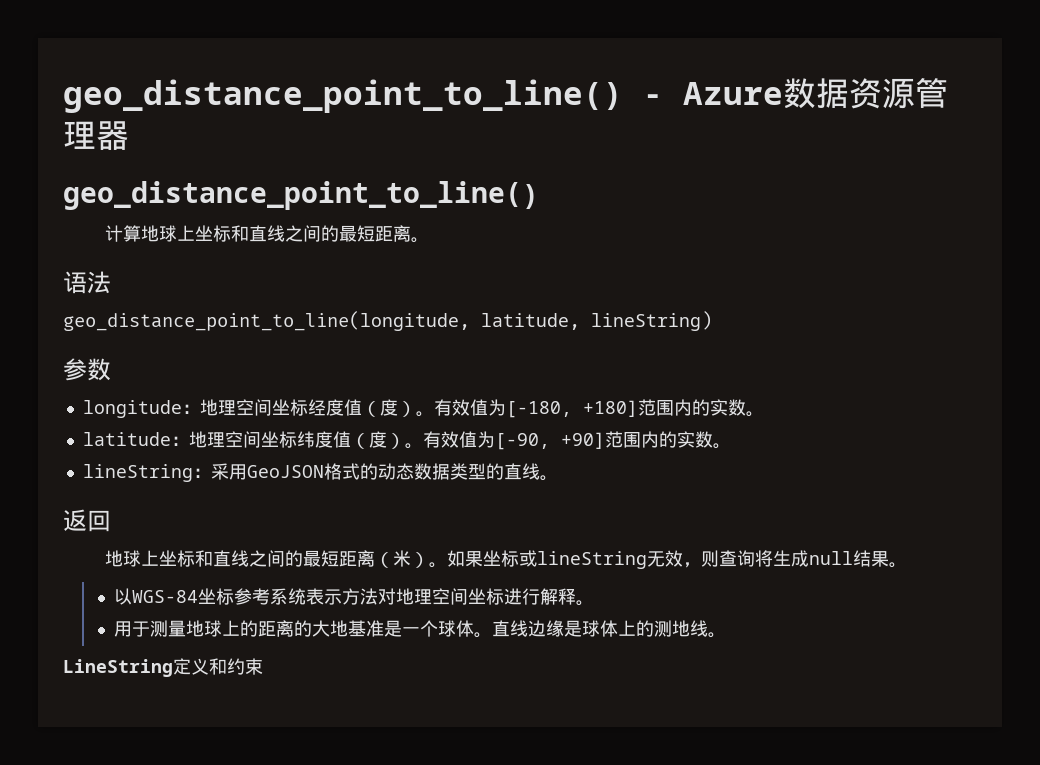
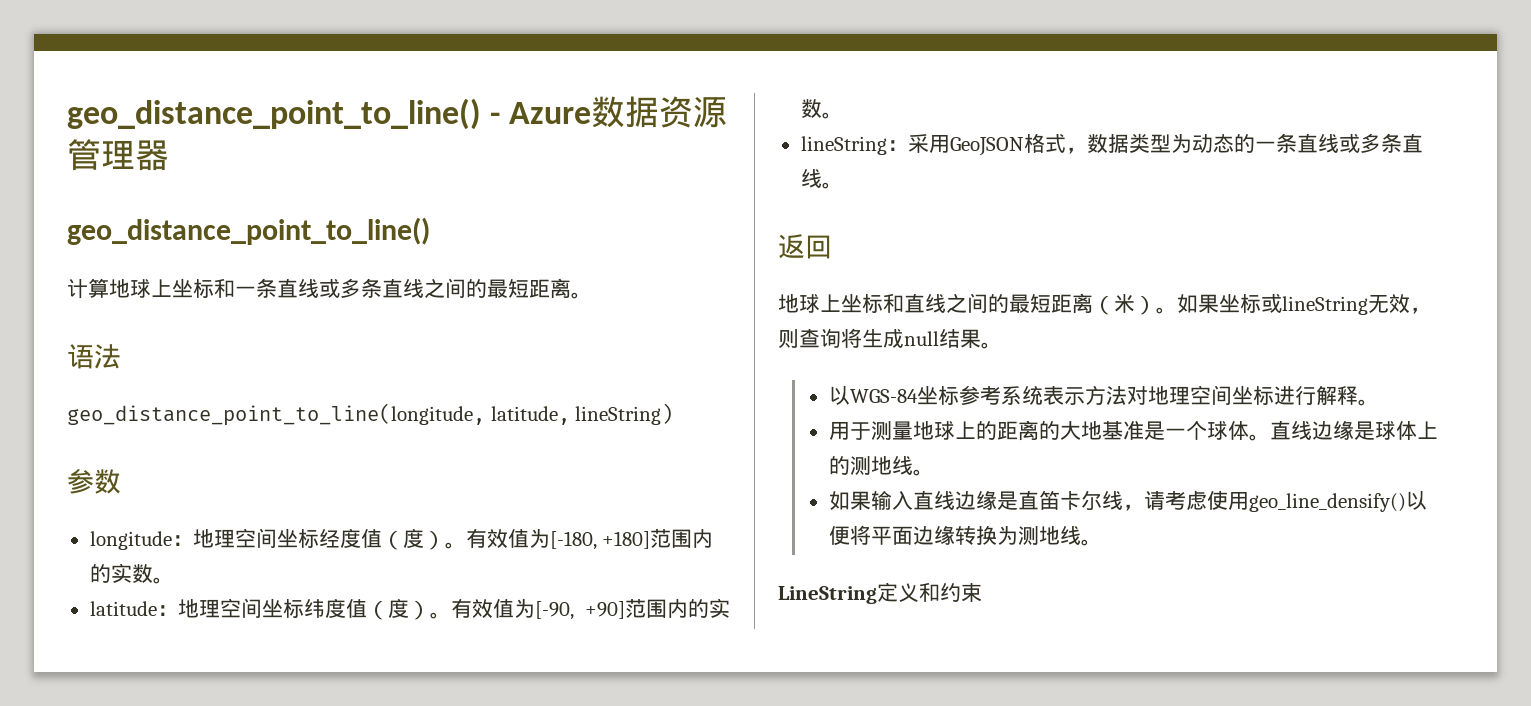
- 计算地球上坐标和直线之间的最短距离。
+ 计算地球上坐标和一条直线或多条直线之间的最短距离。
- lineString：采用GeoJSON格式的动态数据类型的直线。
+ lineString：采用GeoJSON格式，数据类型为动态的一条直线或多条直线。
+ 如果输入直线边缘是直笛卡尔线，请考虑使用geo_line_densify()以便将平面边缘转换为测地线。

